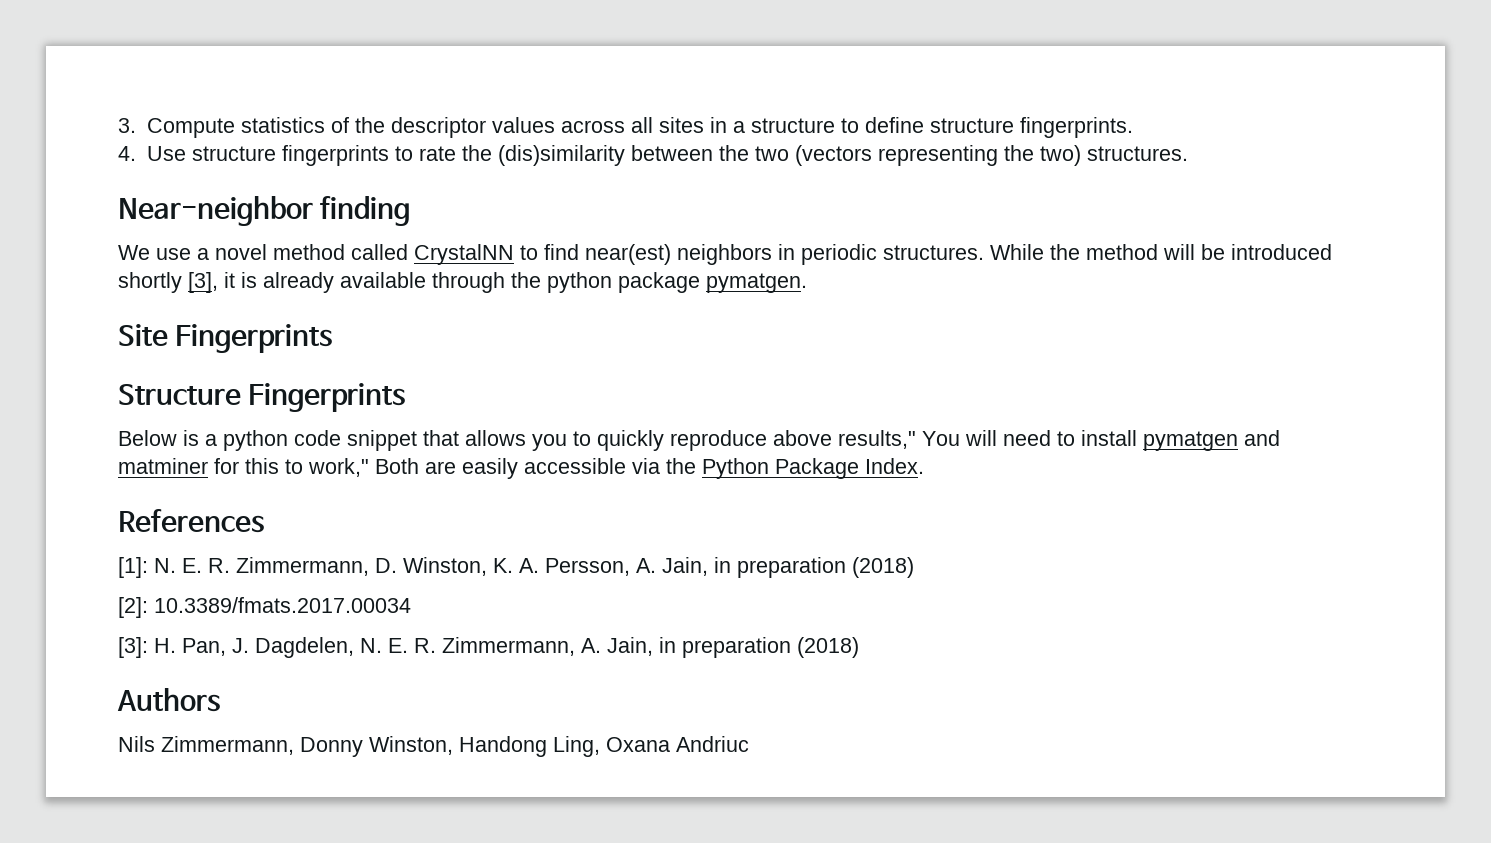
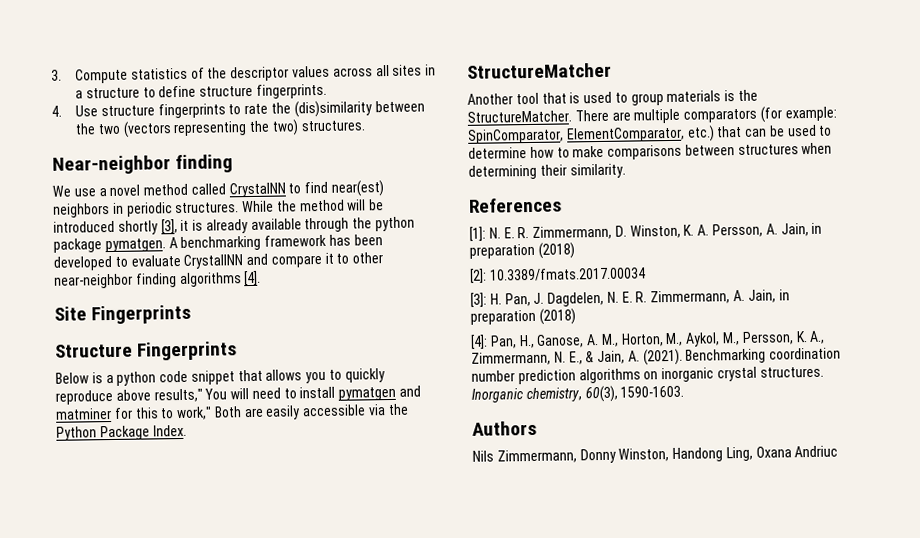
+ A benchmarking framework has been developed to evaluate CrystallNN and compare it to other near-neighbor finding algorithms [4].
+ StructureMatcher
+ Another tool that is used to group materials is the StructureMatcher. There are multiple comparators (for example: SpinComparator, ElementComparator, etc.) that can be used to determine how to make comparisons between structures when determining their similarity.
+ [4]: Pan, H., Ganose, A. M., Horton, M., Aykol, M., Persson, K. A., Zimmermann, N. E., & Jain, A. (2021). Benchmarking coordination number prediction algorithms on inorganic crystal structures. Inorganic chemistry, 60(3), 1590-1603.

